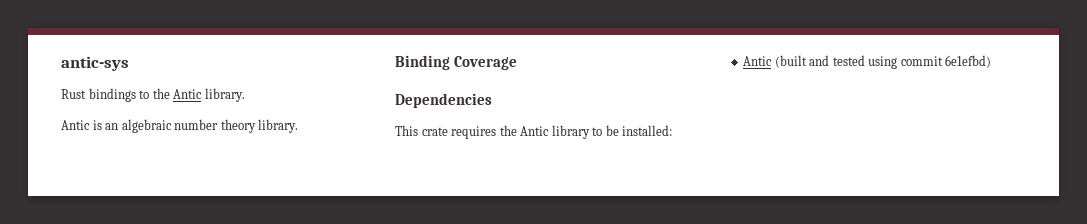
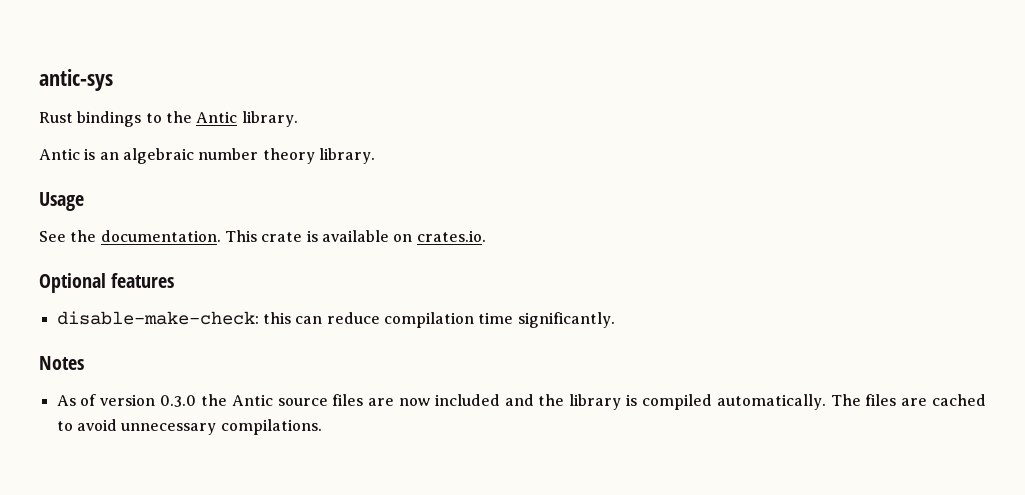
- Binding Coverage
- Dependencies
- This crate requires the Antic library to be installed:
- Antic (built and tested using commit 6e1efbd)
+ Usage
+ See the documentation. This crate is available on crates.io.
+ Optional features
+ disable-make-check: this can reduce compilation time significantly.
+ Notes
+ As of version 0.3.0 the Antic source files are now included and the library is compiled automatically. The files are cached to avoid unnecessary compilations.

